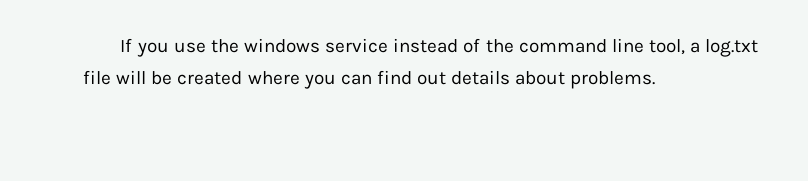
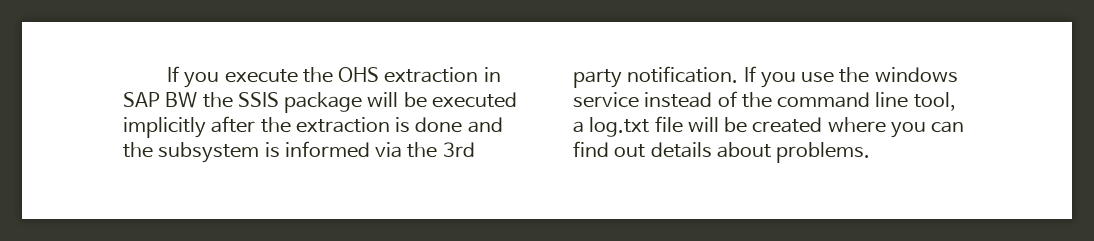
- If you use the windows service instead of the command line tool, a log.txt file will be created where you can find out details about problems.
+ If you execute the OHS extraction in SAP BW the SSIS package will be executed implicitly after the extraction is done and the subsystem is informed via the 3rd party notification. If you use the windows service instead of the command line tool, a log.txt file will be created where you can find out details about problems.

